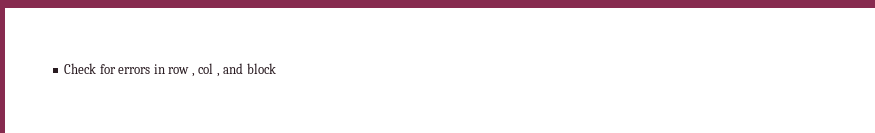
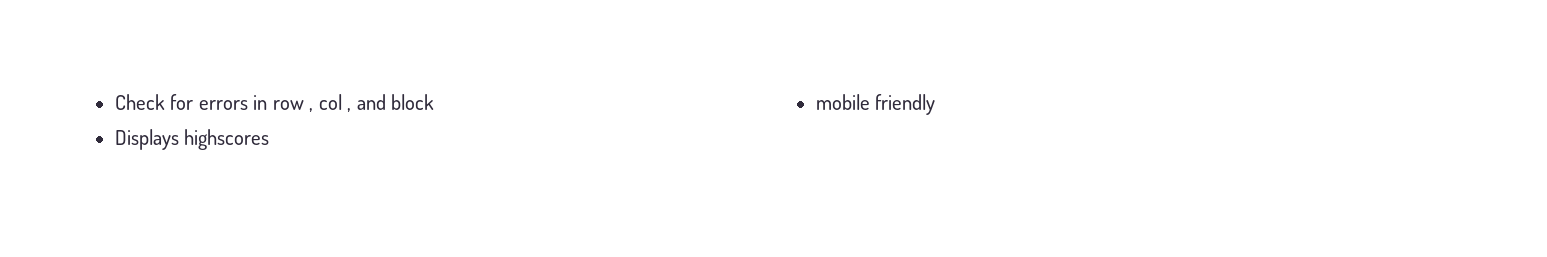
+ Displays highscores
+ mobile friendly

